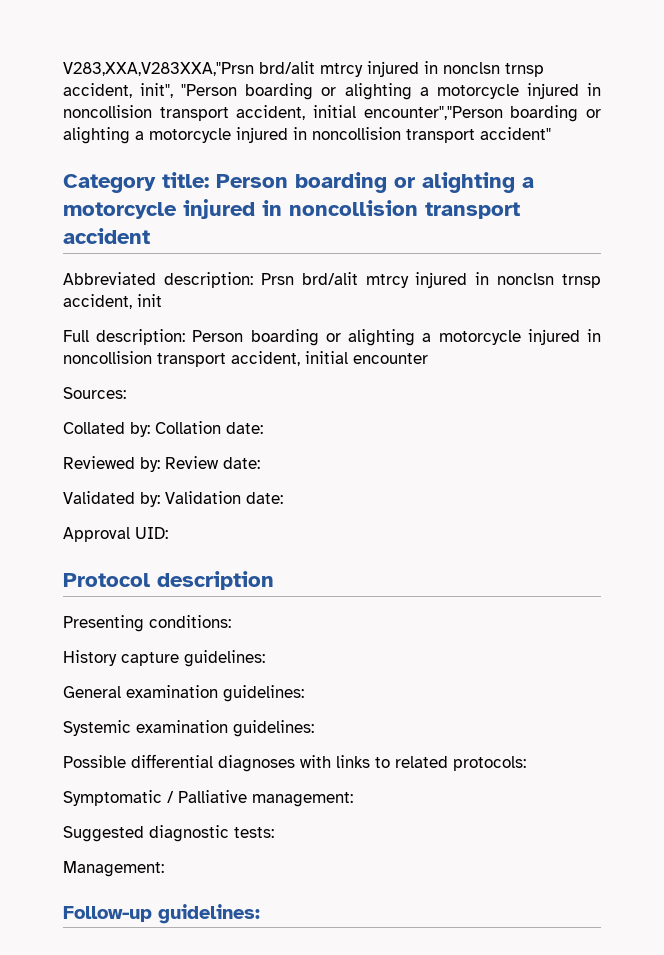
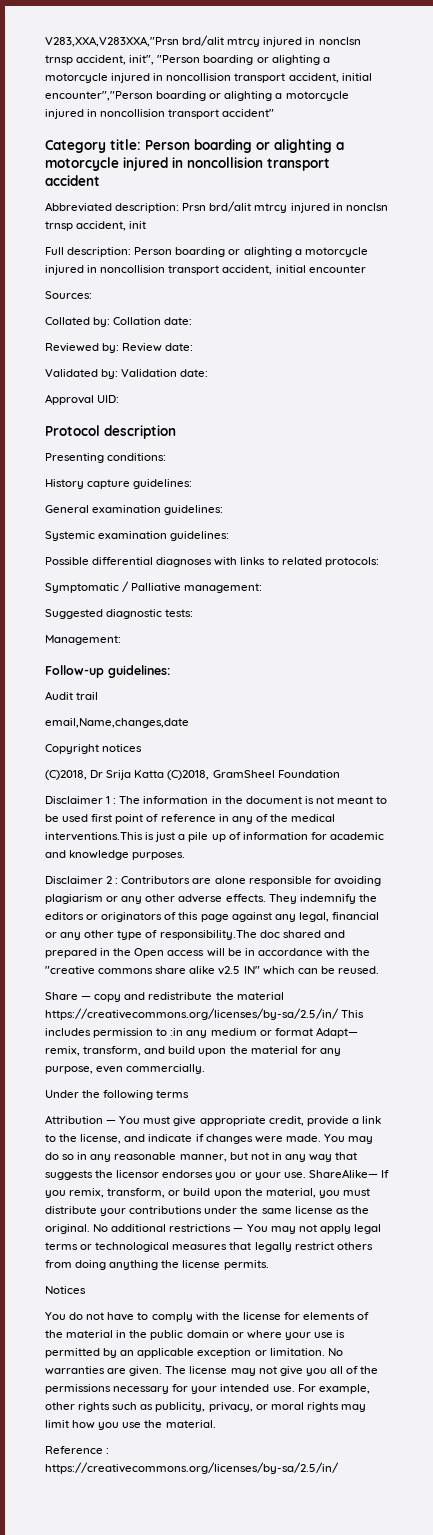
+ Audit trail
+ email,Name,changes,date
+ Copyright notices
+ (C)2018, Dr Srija Katta (C)2018, GramSheel Foundation
+ Disclaimer 1 : The information in the document is not meant to be used first point of reference in any of the medical interventions.This is just a pile up of information for academic and knowledge purposes.
+ Disclaimer 2 : Contributors are alone responsible for avoiding plagiarism or any other adverse effects. They indemnify the editors or originators of this page against any legal, financial or any other type of responsibility.The doc shared and prepared in the Open access will be in accordance with the "creative commons share alike v2.5 IN" which can be reused.
+ Share — copy and redistribute the material https://creativecommons.org/licenses/by-sa/2.5/in/ This includes permission to :in any medium or format Adapt— remix, transform, and build upon the material for any purpose, even commercially.
+ Under the following terms
+ Attribution — You must give appropriate credit, provide a link to the license, and indicate if changes were made. You may do so in any reasonable manner, but not in any way that suggests the licensor endorses you or your use. ShareAlike— If you remix, transform, or build upon the material, you must distribute your contributions under the same license as the original. No additional restrictions — You may not apply legal terms or technological measures that legally restrict others from doing anything the license permits.
+ Notices
+ You do not have to comply with the license for elements of the material in the public domain or where your use is permitted by an applicable exception or limitation. No warranties are given. The license may not give you all of the permissions necessary for your intended use. For example, other rights such as publicity, privacy, or moral rights may limit how you use the material.
+ Reference : https://creativecommons.org/licenses/by-sa/2.5/in/

